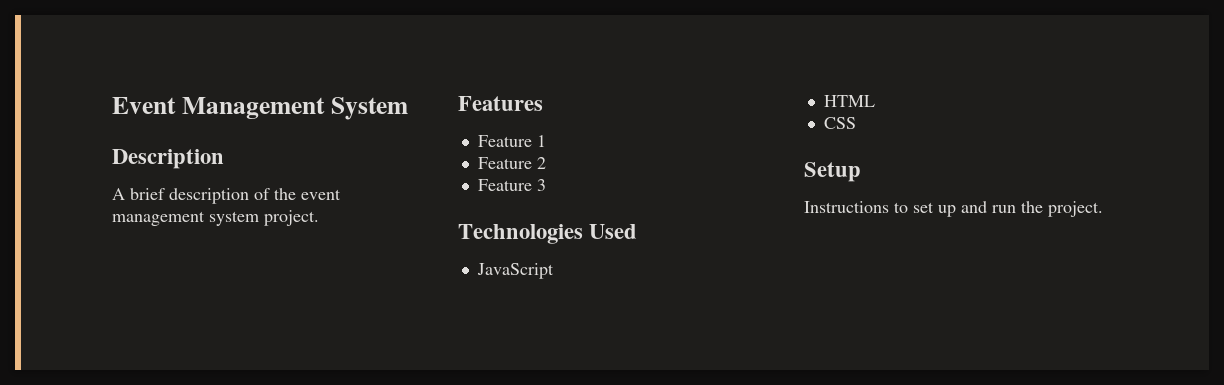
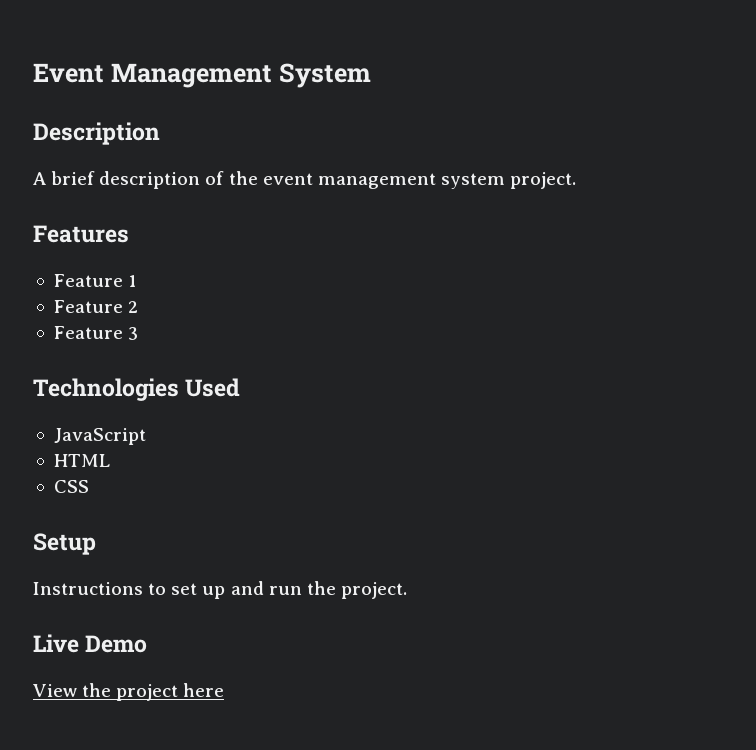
+ Live Demo
+ View the project here

